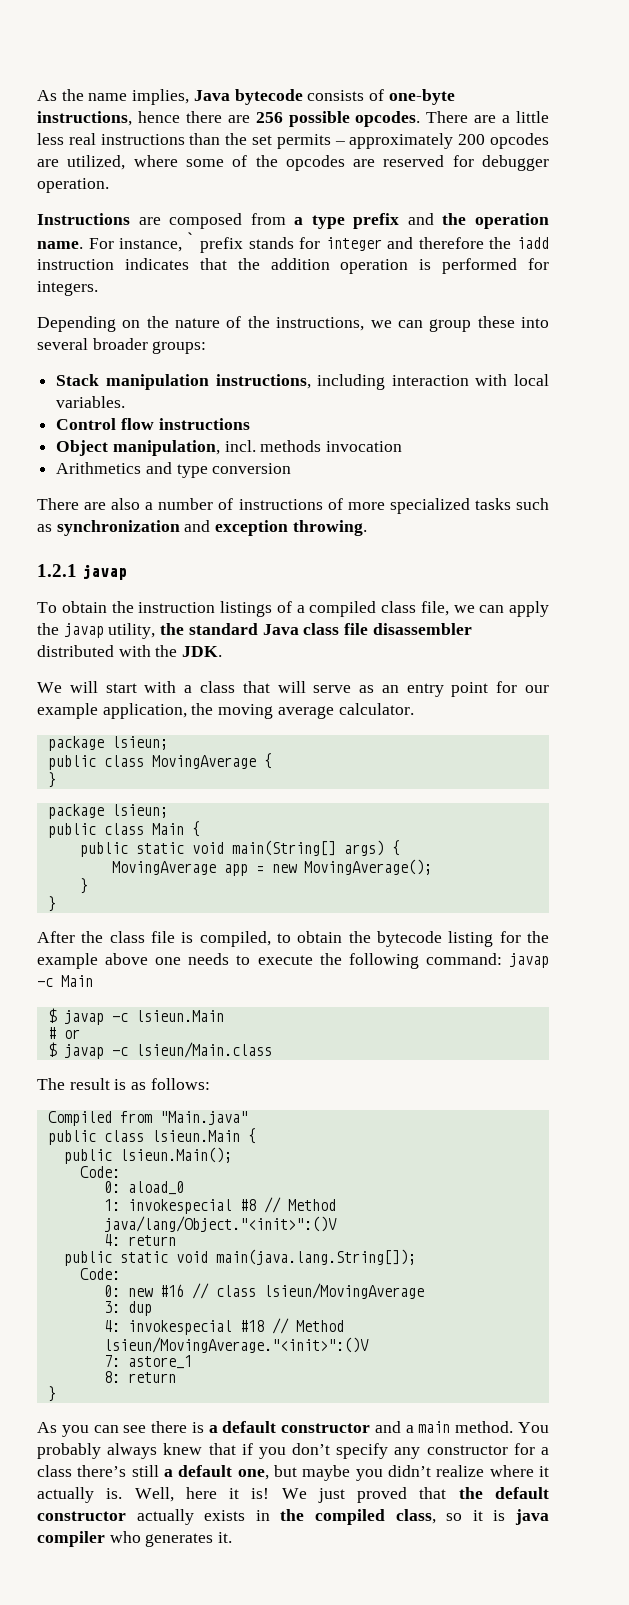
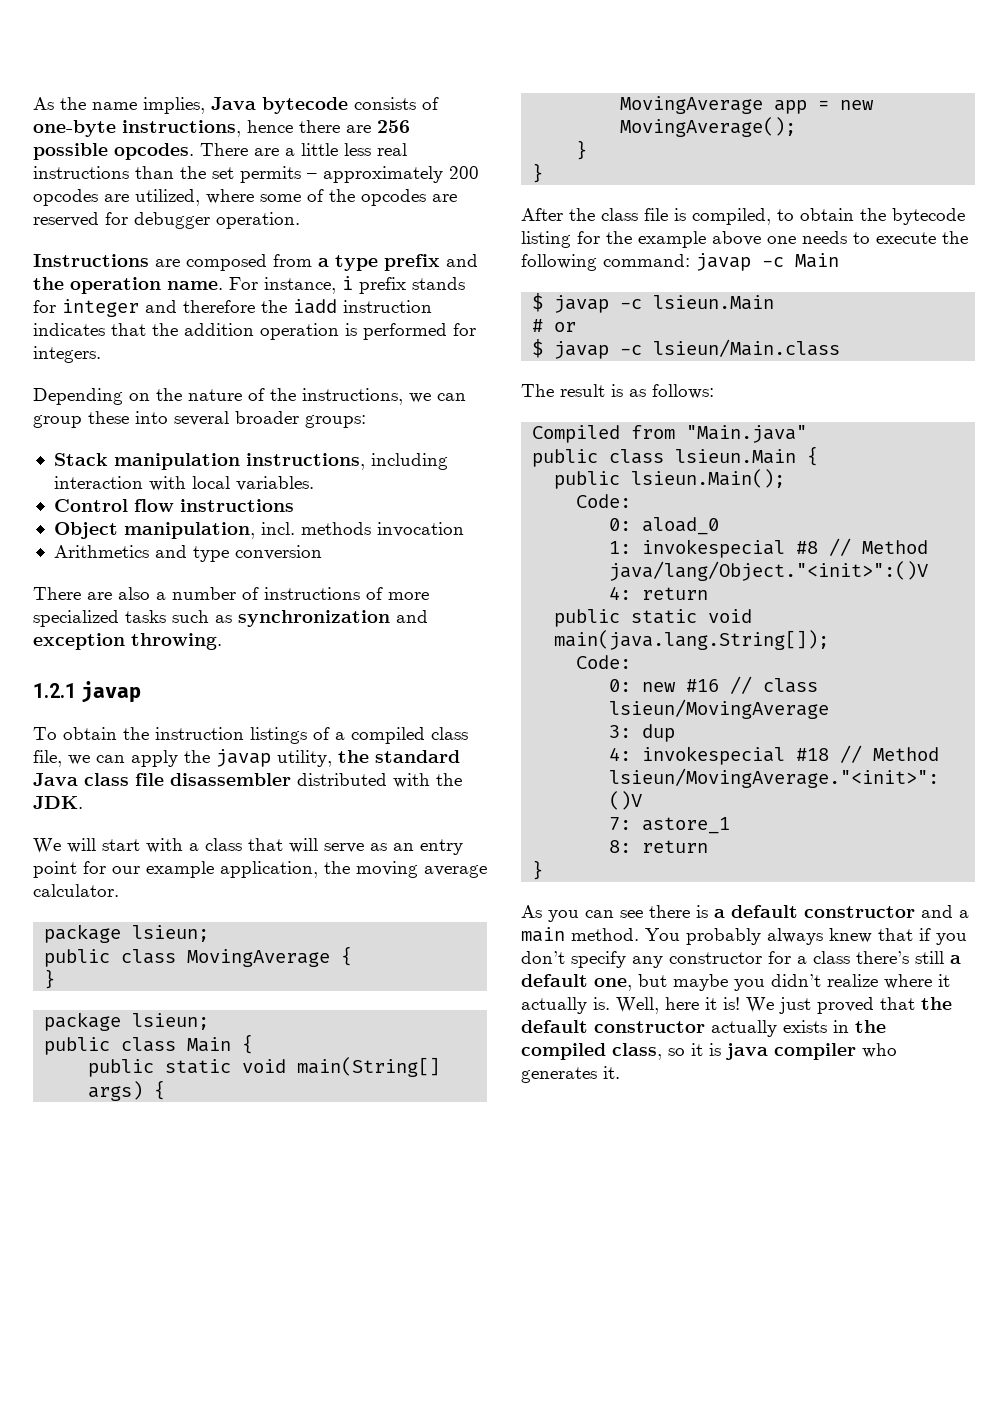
- For instance,｀prefix stands for integer and therefore the iadd instruction indicates that the addition operation is performed for integers.
+ For instance, i prefix stands for integer and therefore the iadd instruction indicates that the addition operation is performed for integers.

